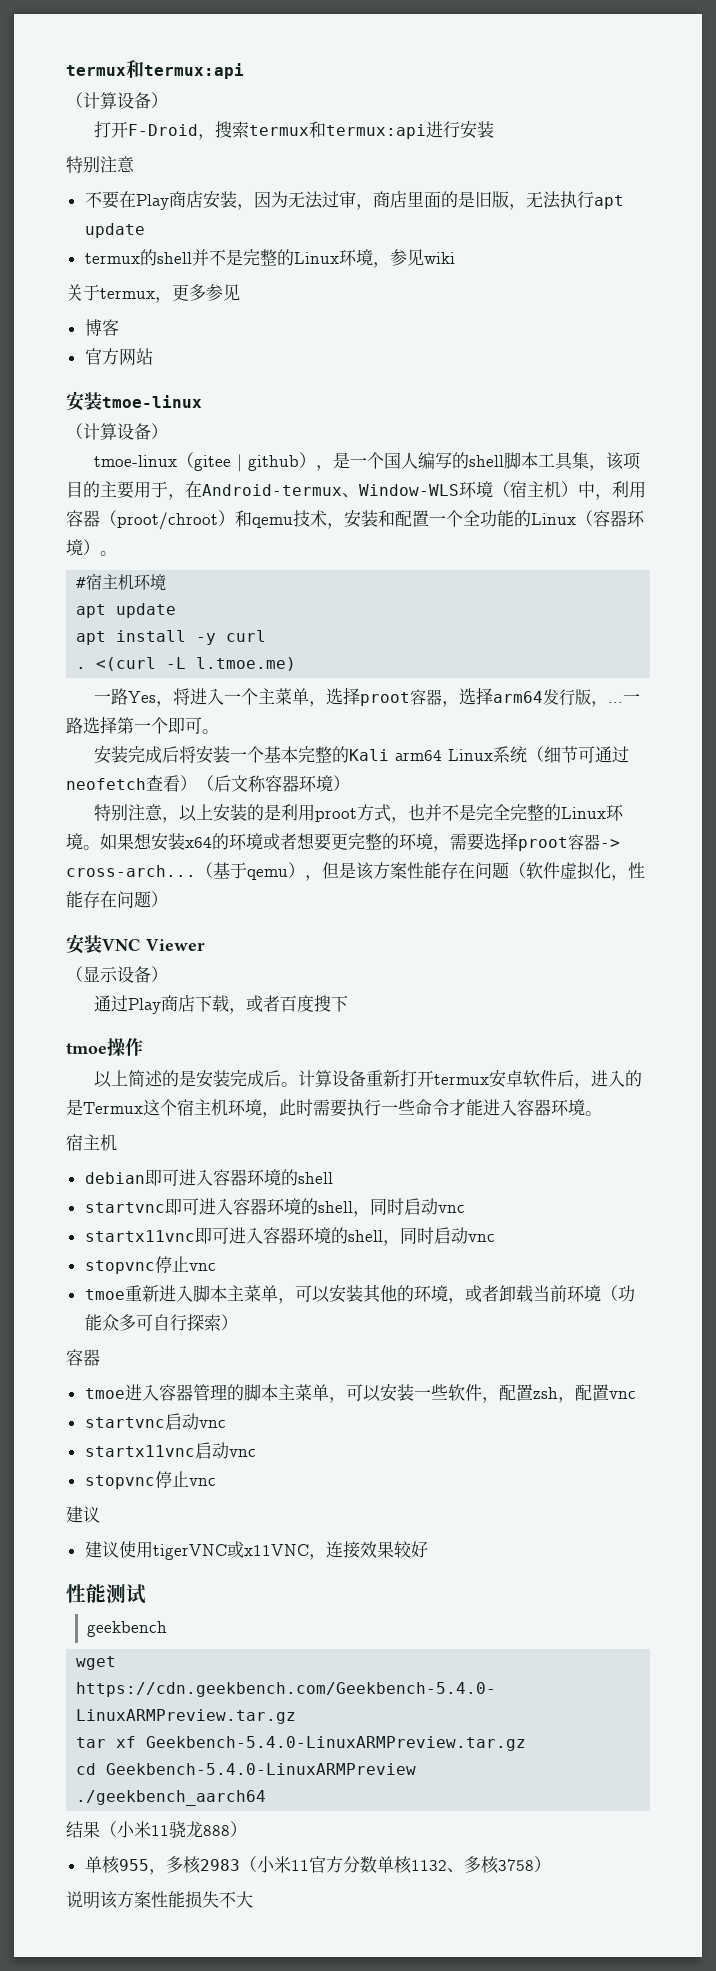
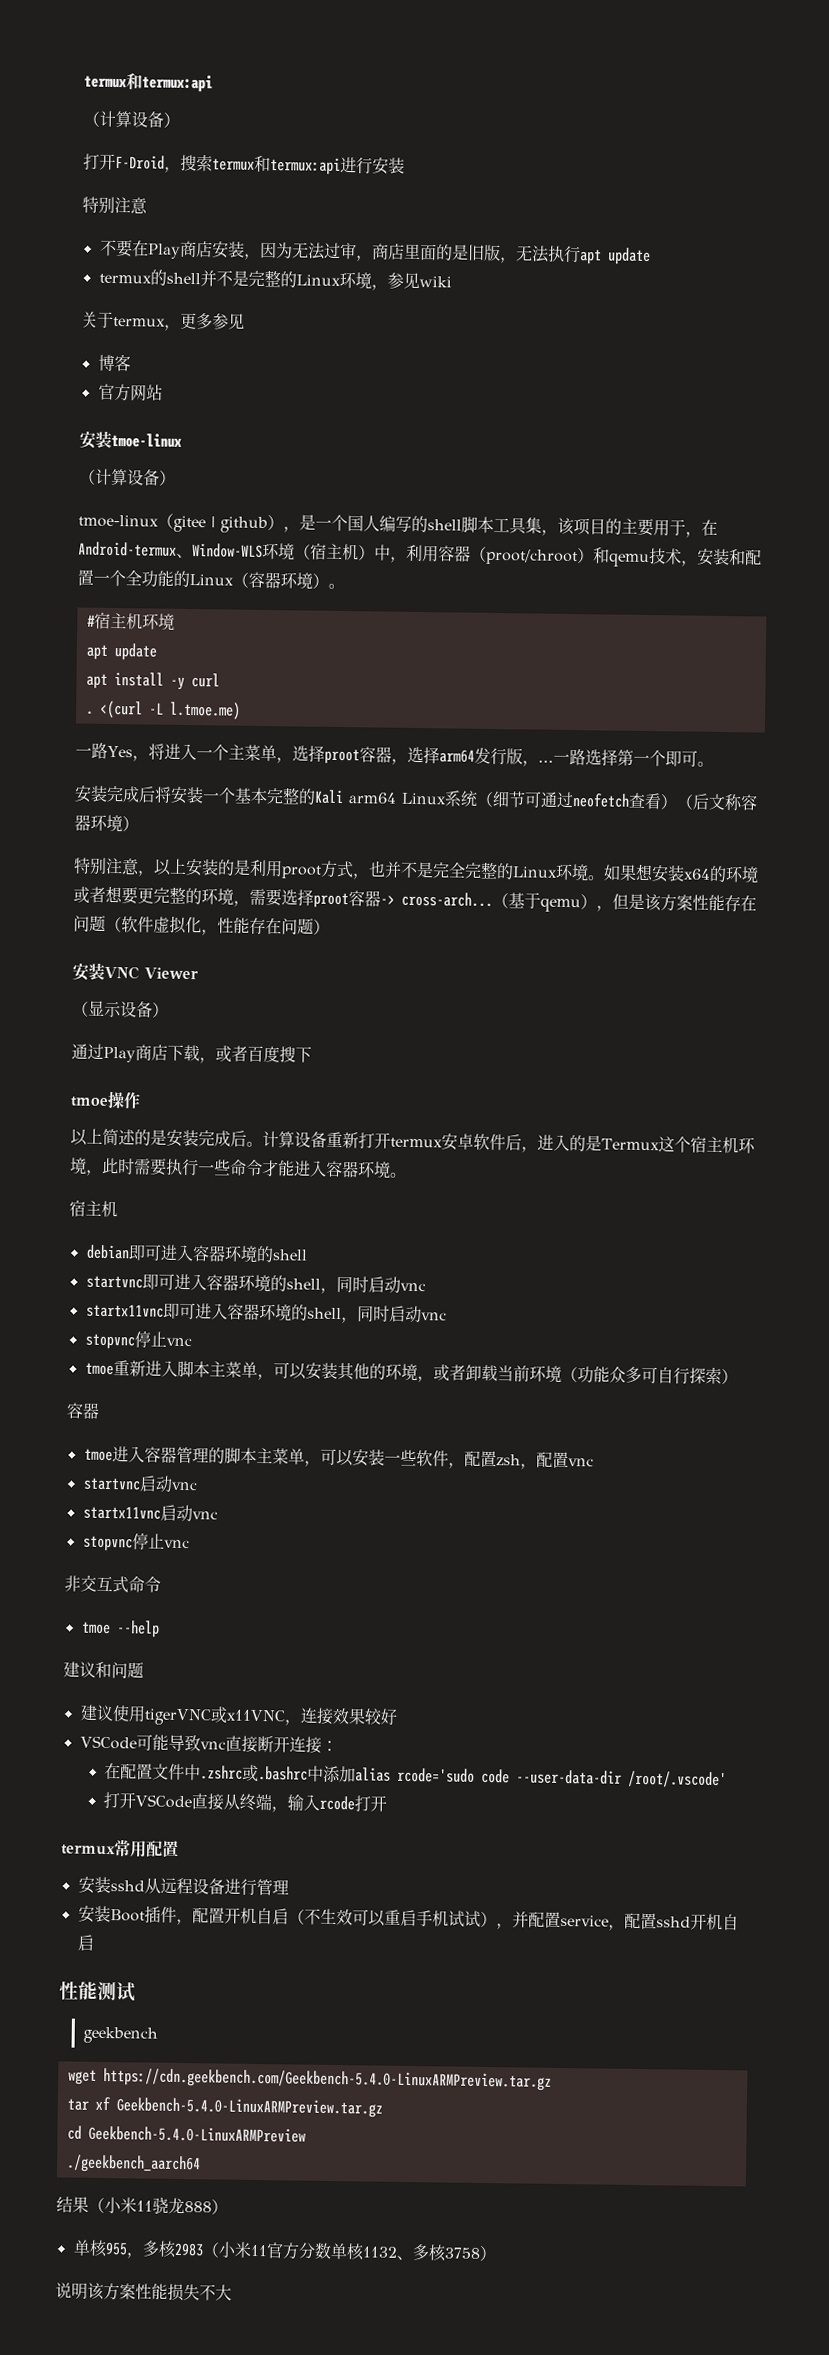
  startx11vnc启动vnc
  stopvnc停止vnc
- 建议
+ 非交互式命令
+ tmoe --help
+ 建议和问题
+ VSCode可能导致vnc直接断开连接：
+ 在配置文件中.zshrc或.bashrc中添加alias rcode='sudo code --user-data-dir /root/.vscode'
+ 打开VSCode直接从终端，输入rcode打开
+ termux常用配置
+ 安装sshd从远程设备进行管理
+ 安装Boot插件，配置开机自启（不生效可以重启手机试试），并配置service，配置sshd开机自启

